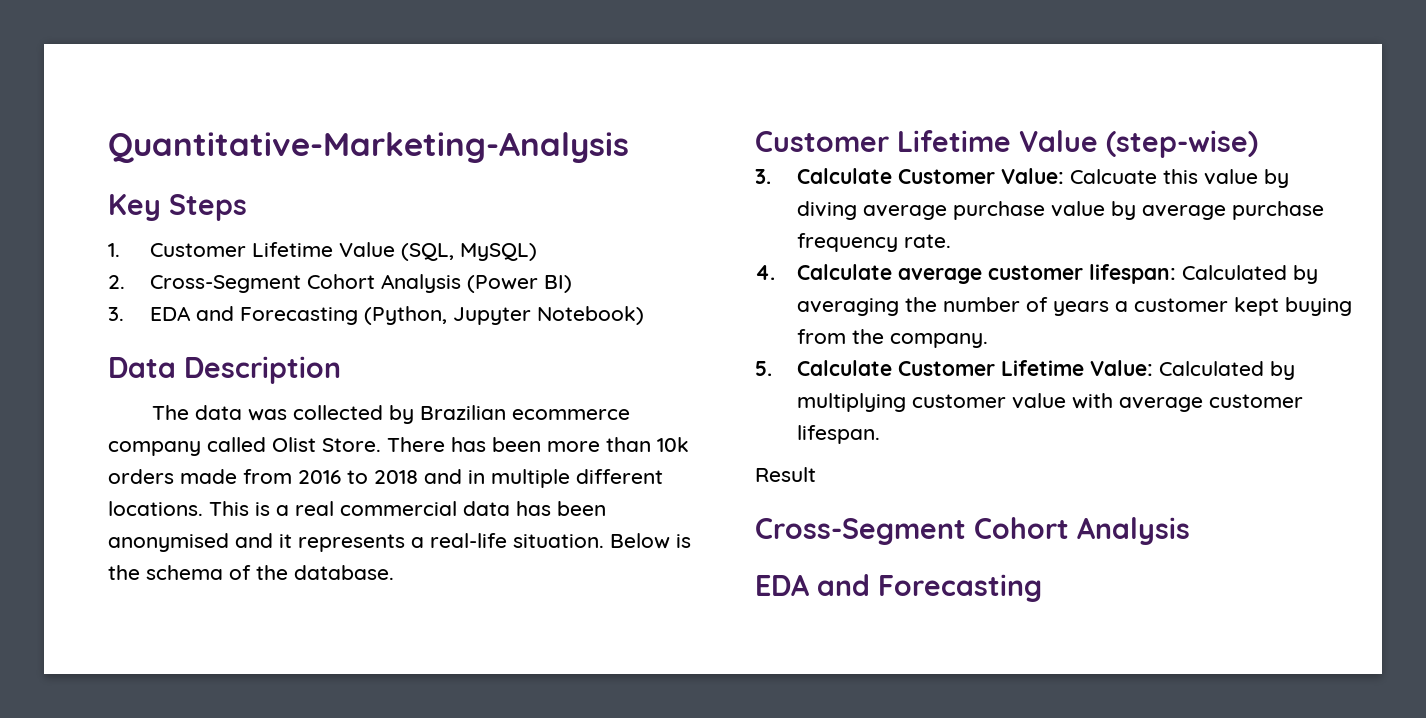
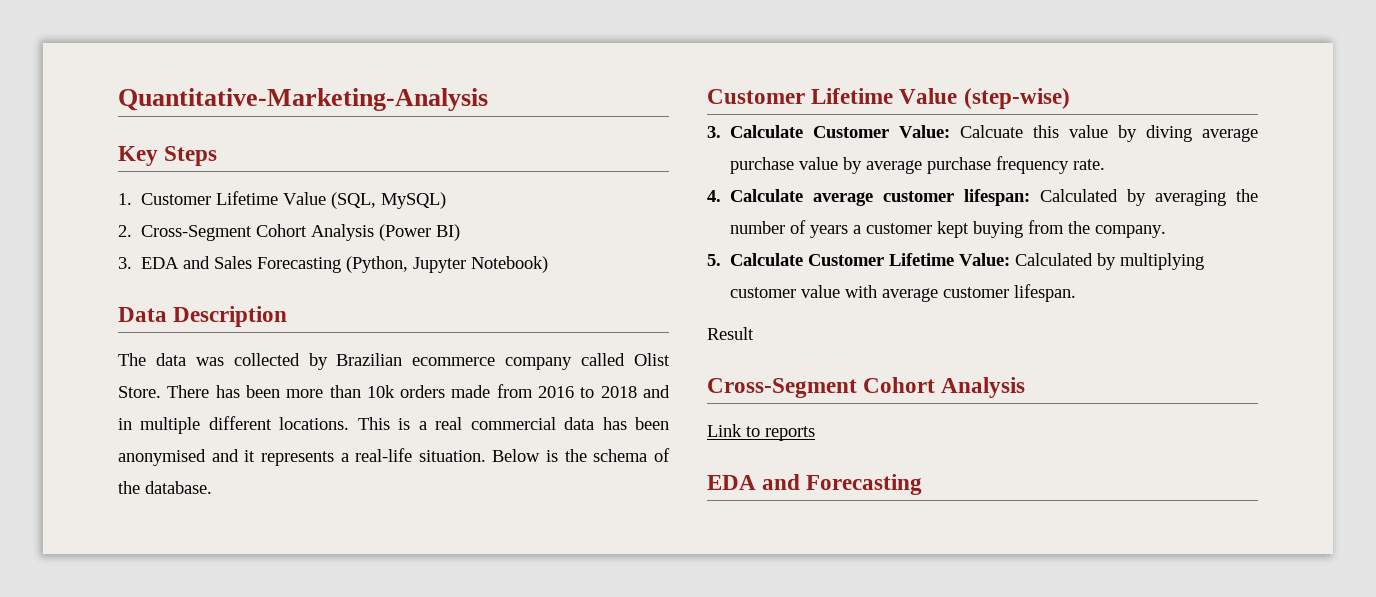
- 3. EDA and Forecasting (Python, Jupyter Notebook)
+ 3. EDA and Sales Forecasting (Python, Jupyter Notebook)
+ Link to reports

